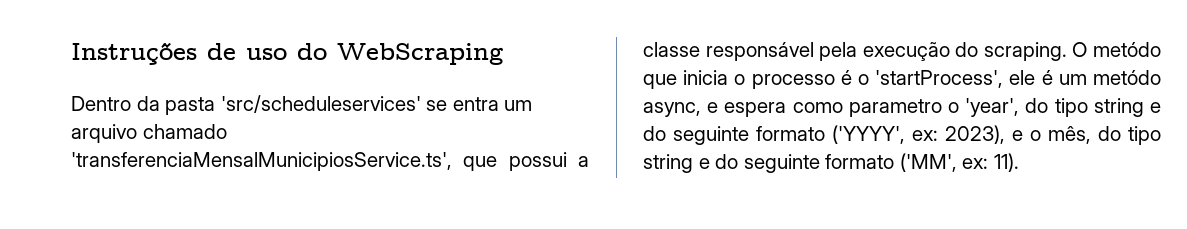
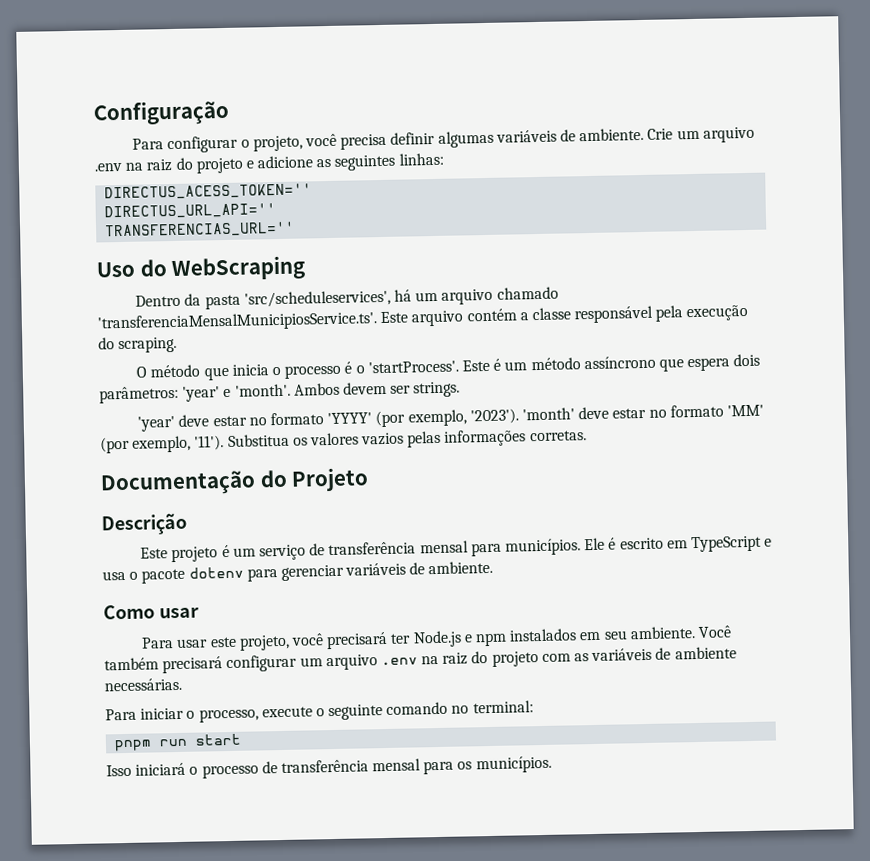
- Instruções de uso do WebScraping
+ Configuração
+ Para configurar o projeto, você precisa definir algumas variáveis de ambiente. Crie um arquivo .env na raiz do projeto e adicione as seguintes linhas:
+ DIRECTUS_ACESS_TOKEN=''
+ DIRECTUS_URL_API=''
+ TRANSFERENCIAS_URL=''
+ Uso do WebScraping
- Dentro da pasta 'src/scheduleservices' se entra um arquivo chamado 'transferenciaMensalMunicipiosService.ts', que possui a classe responsável pela execução do scraping. O metódo que inicia o processo é o 'startProcess', ele é um metódo async, e espera como parametro o 'year', do tipo string e do seguinte formato ('YYYY', ex: 2023), e o mês, do tipo string e do seguinte formato ('MM', ex: 11).
+ Dentro da pasta 'src/scheduleservices', há um arquivo chamado 'transferenciaMensalMunicipiosService.ts'. Este arquivo contém a classe responsável pela execução do scraping.
+ O método que inicia o processo é o 'startProcess'. Este é um método assíncrono que espera dois parâmetros: 'year' e 'month'. Ambos devem ser strings.
+ 'year' deve estar no formato 'YYYY' (por exemplo, '2023'). 'month' deve estar no formato 'MM' (por exemplo, '11'). Substitua os valores vazios pelas informações corretas.
+ Documentação do Projeto
+ Descrição
+ Este projeto é um serviço de transferência mensal para municípios. Ele é escrito em TypeScript e usa o pacote dotenv para gerenciar variáveis de ambiente.
+ Como usar
+ Para usar este projeto, você precisará ter Node.js e npm instalados em seu ambiente. Você também precisará configurar um arquivo .env na raiz do projeto com as variáveis de ambiente necessárias.
+ Para iniciar o processo, execute o seguinte comando no terminal:
+ pnpm run start
+ Isso iniciará o processo de transferência mensal para os municípios.

